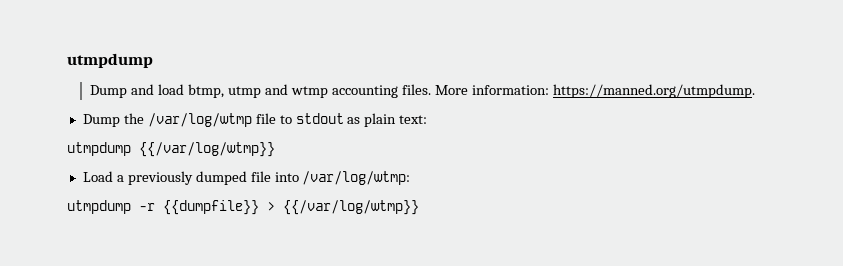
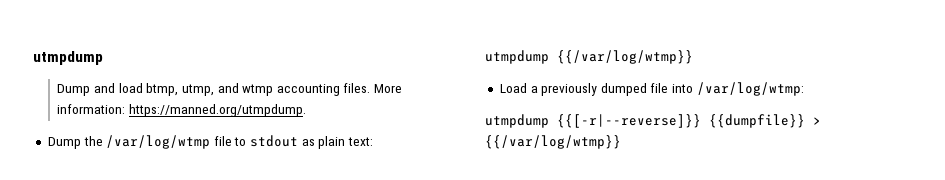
- Dump and load btmp, utmp and wtmp accounting files.
+ Dump and load btmp, utmp, and wtmp accounting files.
- utmpdump -r {{dumpfile}} > {{/var/log/wtmp}}
+ utmpdump {{[-r|--reverse]}} {{dumpfile}} > {{/var/log/wtmp}}

